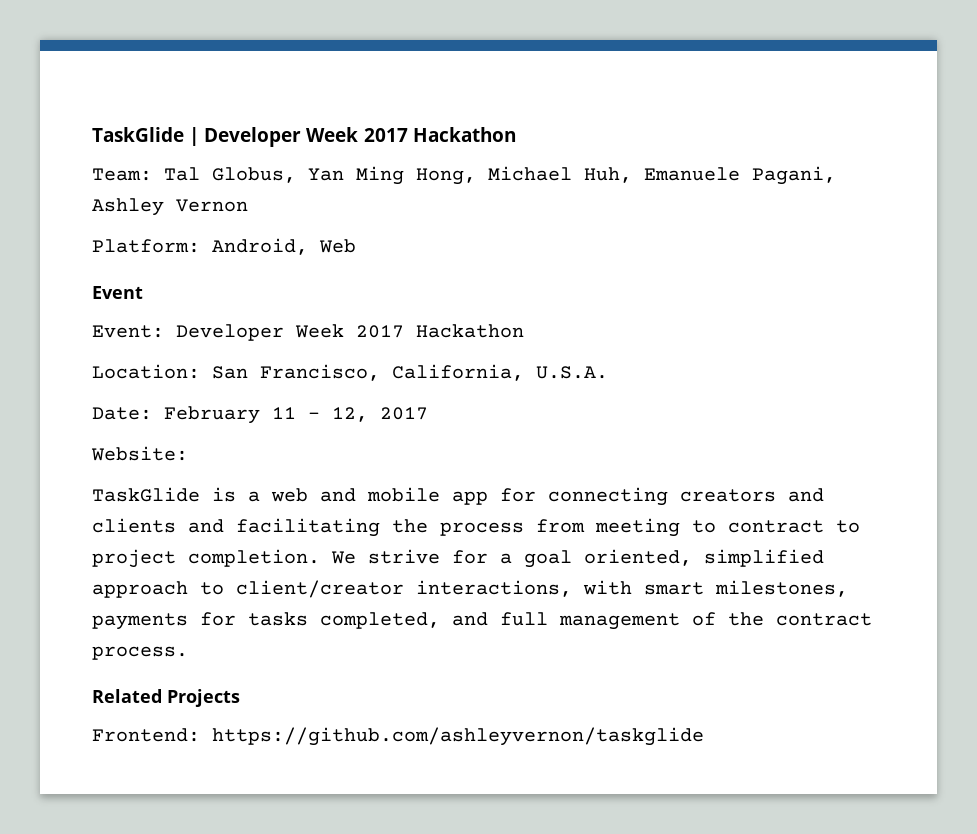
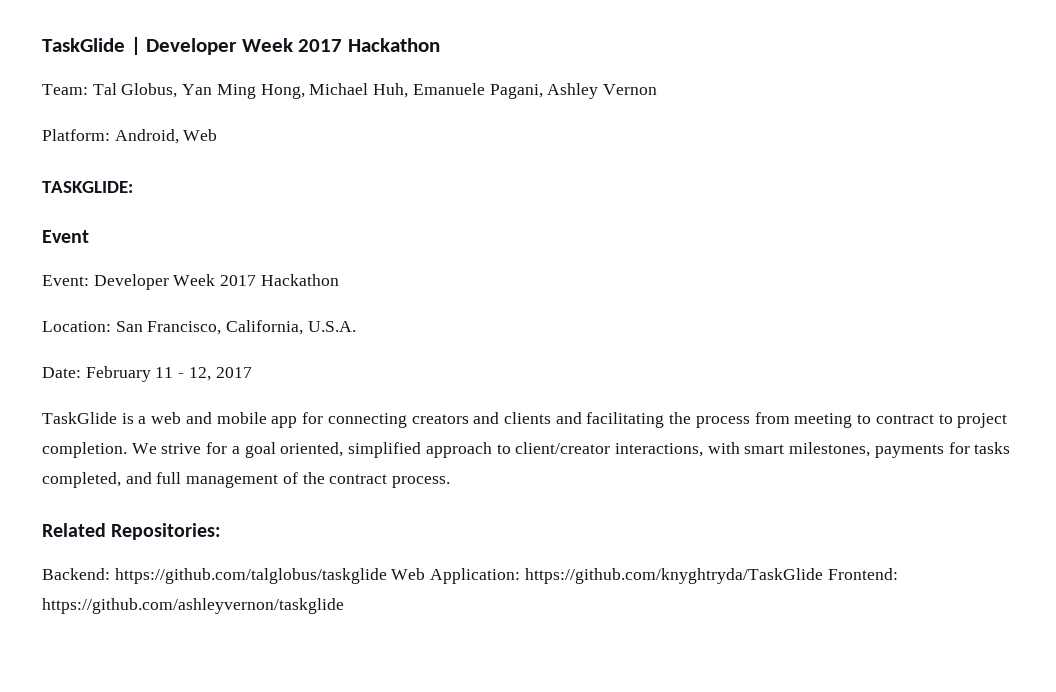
+ TASKGLIDE:
- Website:
- Related Projects
- Frontend: https://github.com/ashleyvernon/taskglide
+ Related Repositories:
+ Backend: https://github.com/talglobus/taskglide Web Application: https://github.com/knyghtryda/TaskGlide Frontend: https://github.com/ashleyvernon/taskglide

